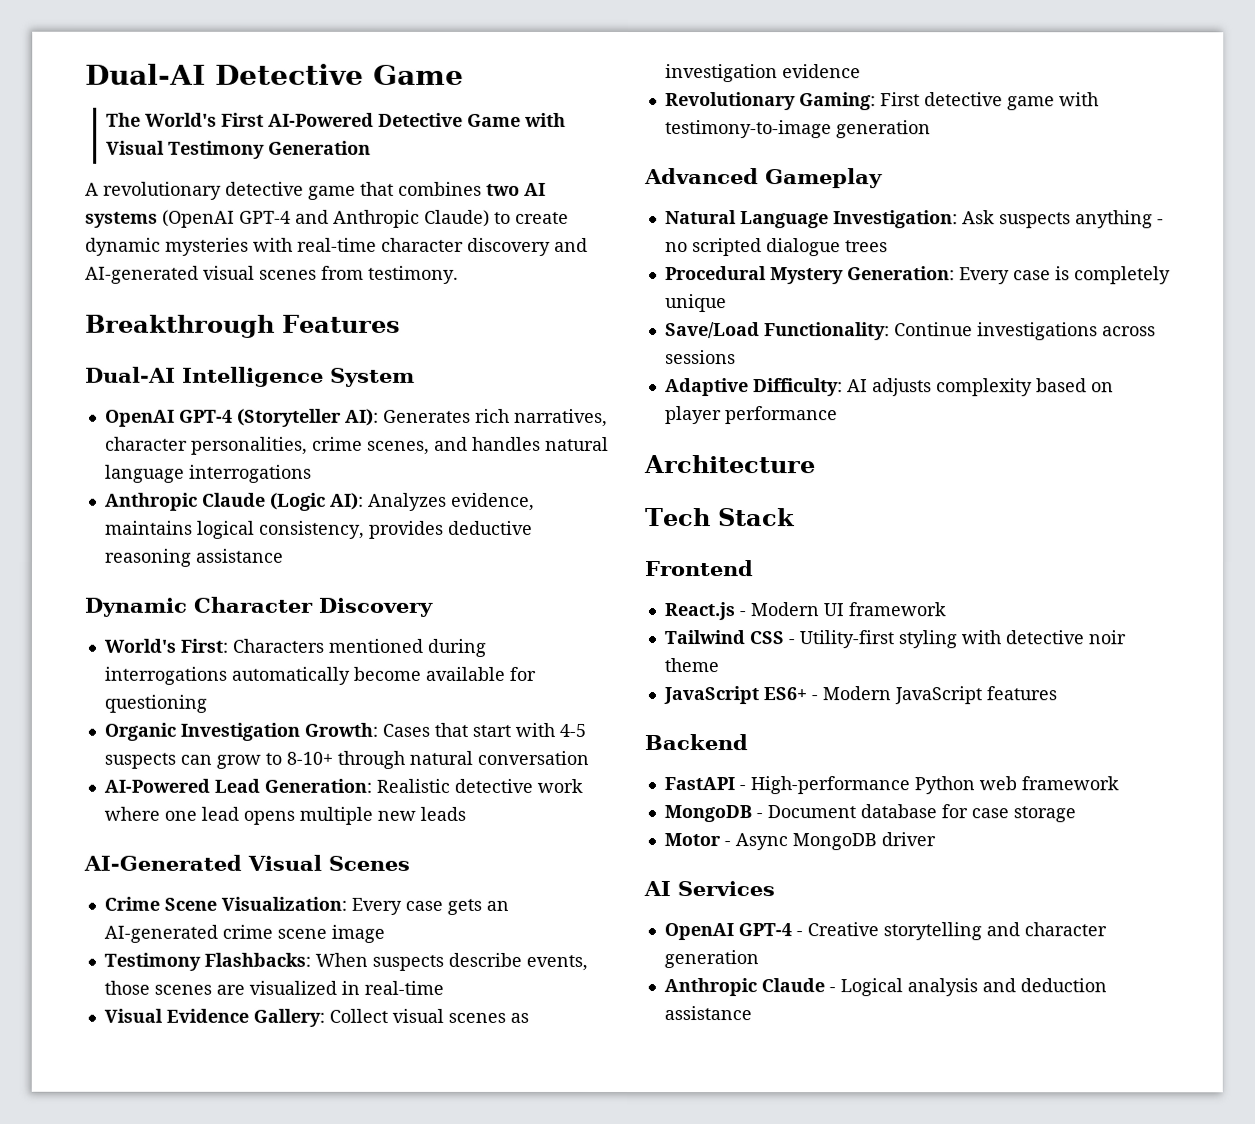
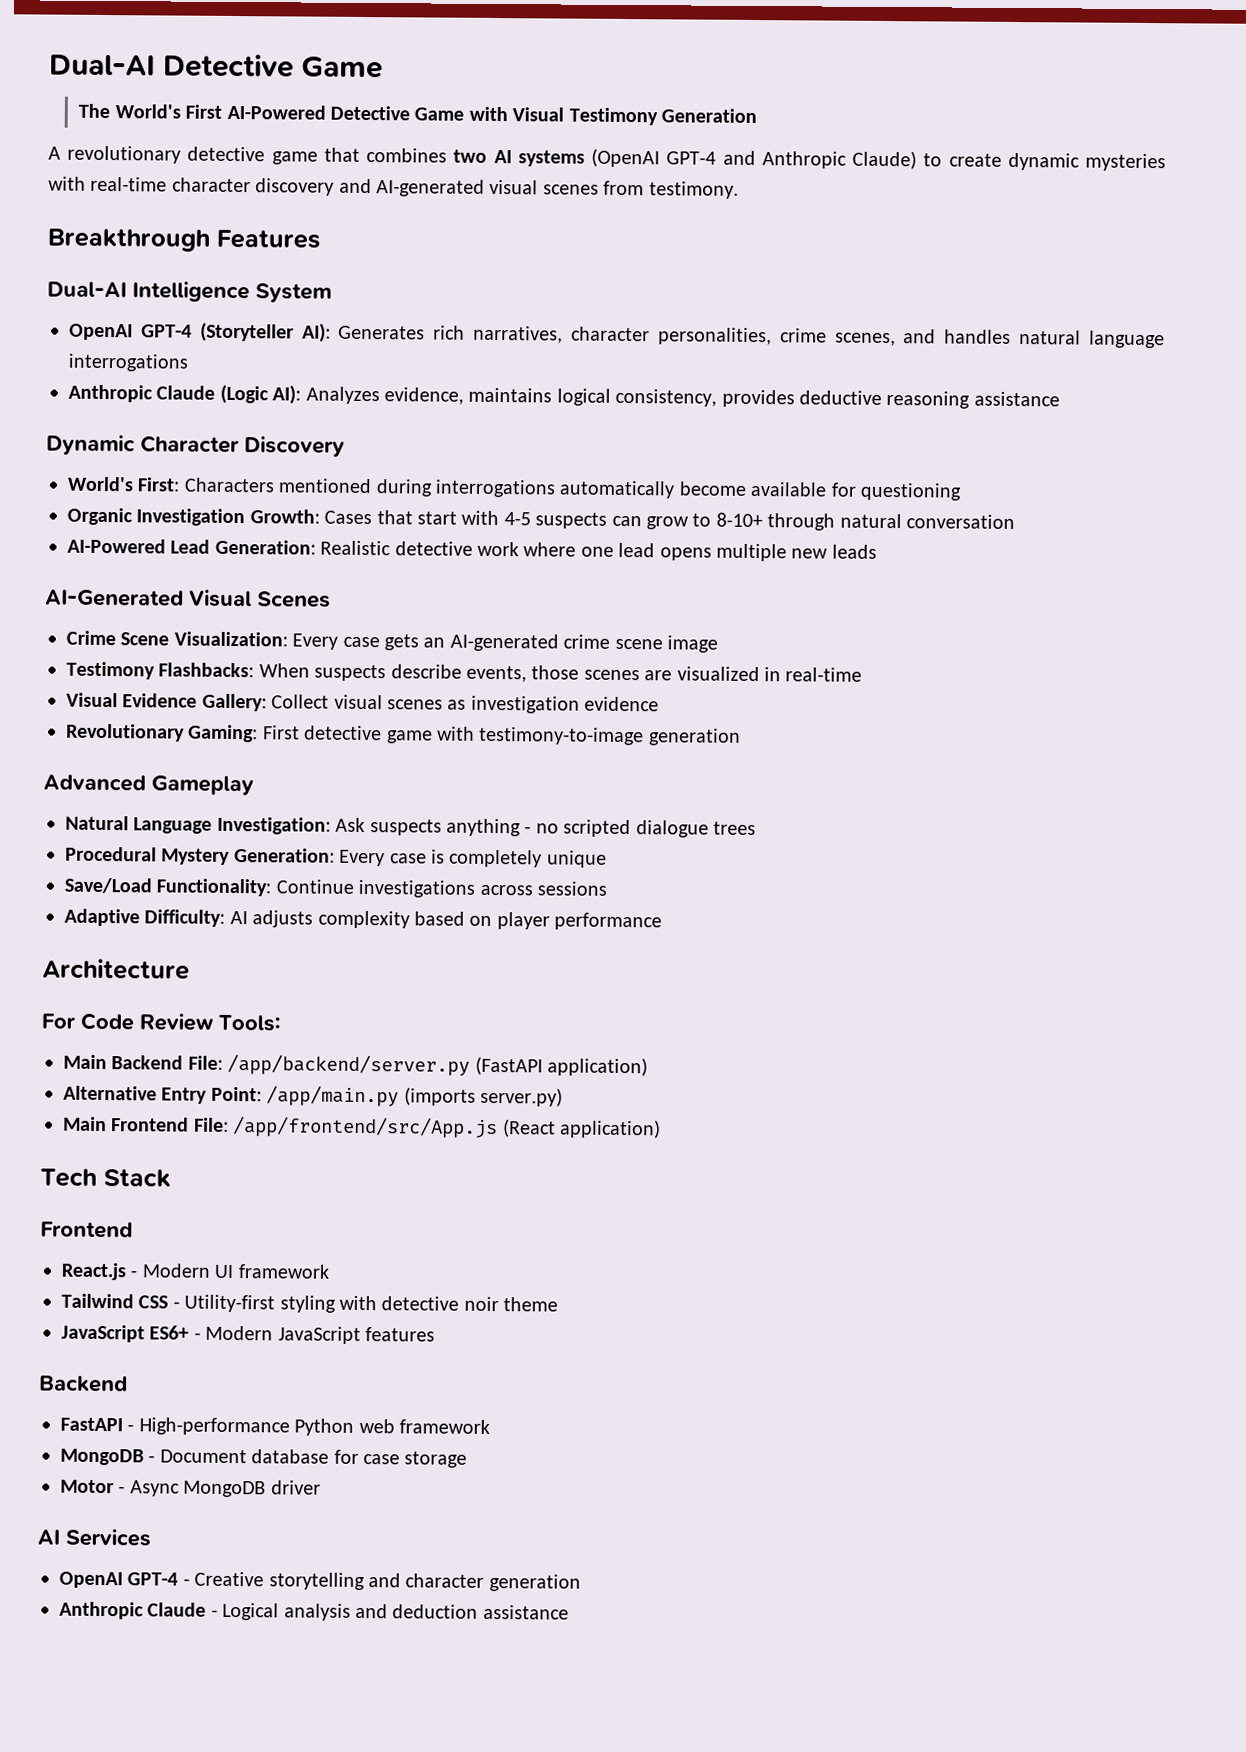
+ For Code Review Tools:
+ Main Backend File: /app/backend/server.py (FastAPI application)
+ Alternative Entry Point: /app/main.py (imports server.py)
+ Main Frontend File: /app/frontend/src/App.js (React application)

